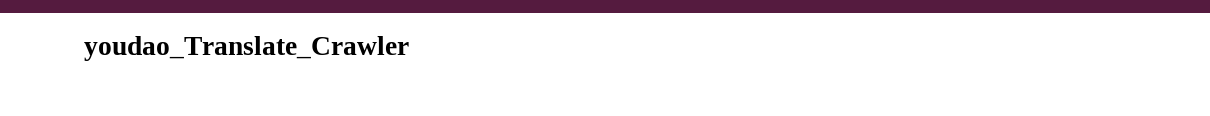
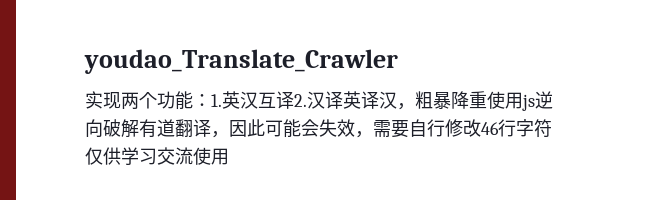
+ 实现两个功能：1.英汉互译2.汉译英译汉，粗暴降重使用js逆向破解有道翻译，因此可能会失效，需要自行修改46行字符仅供学习交流使用

